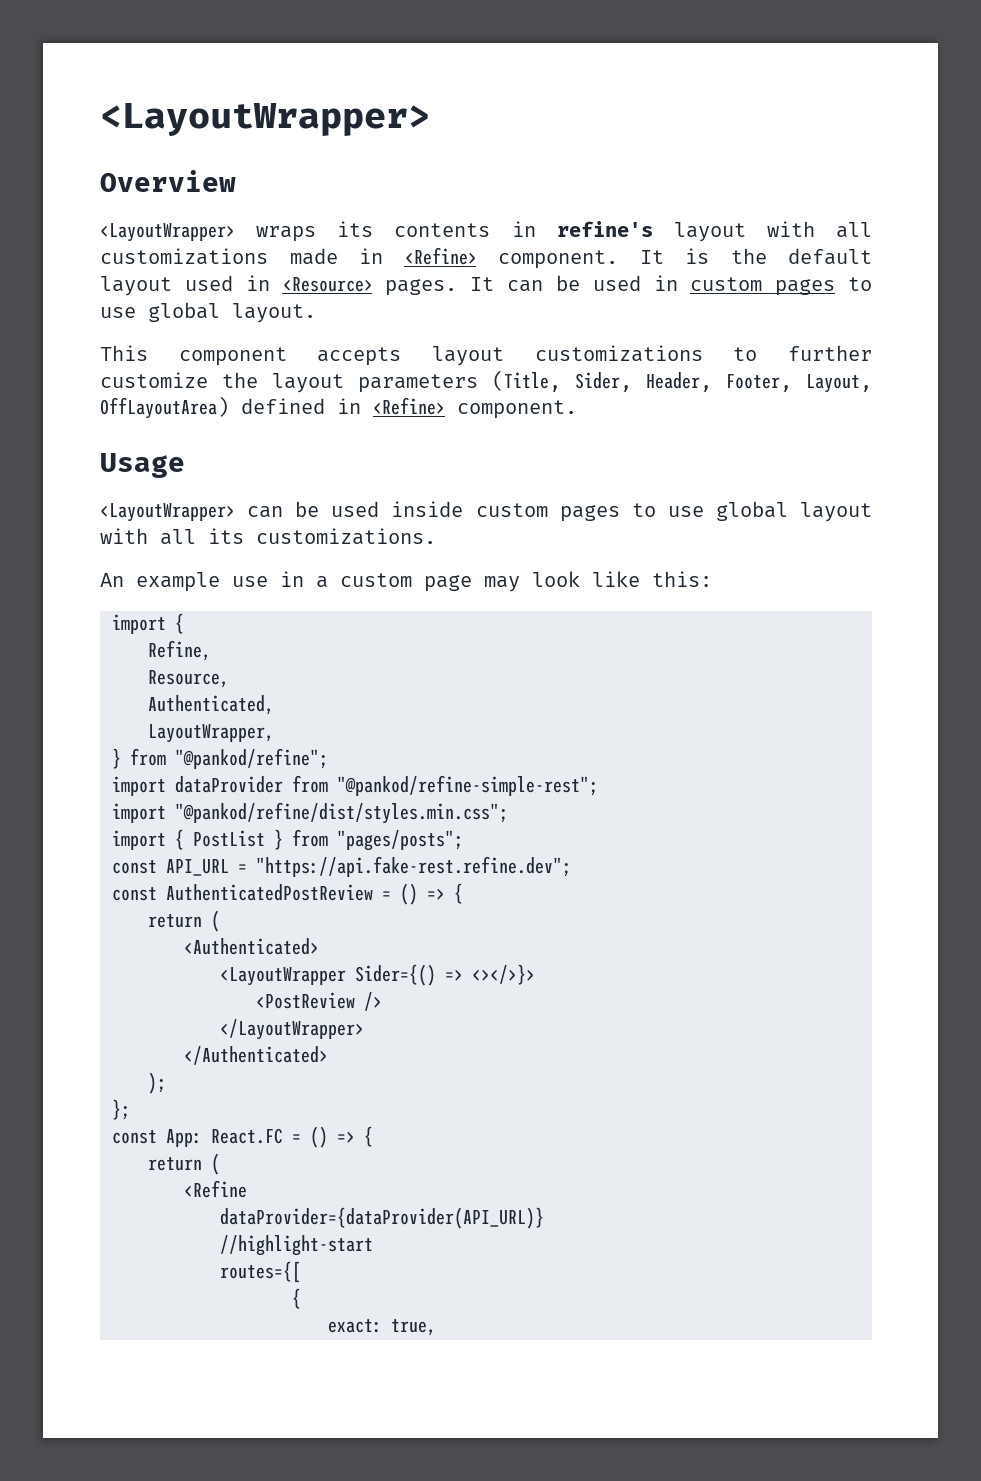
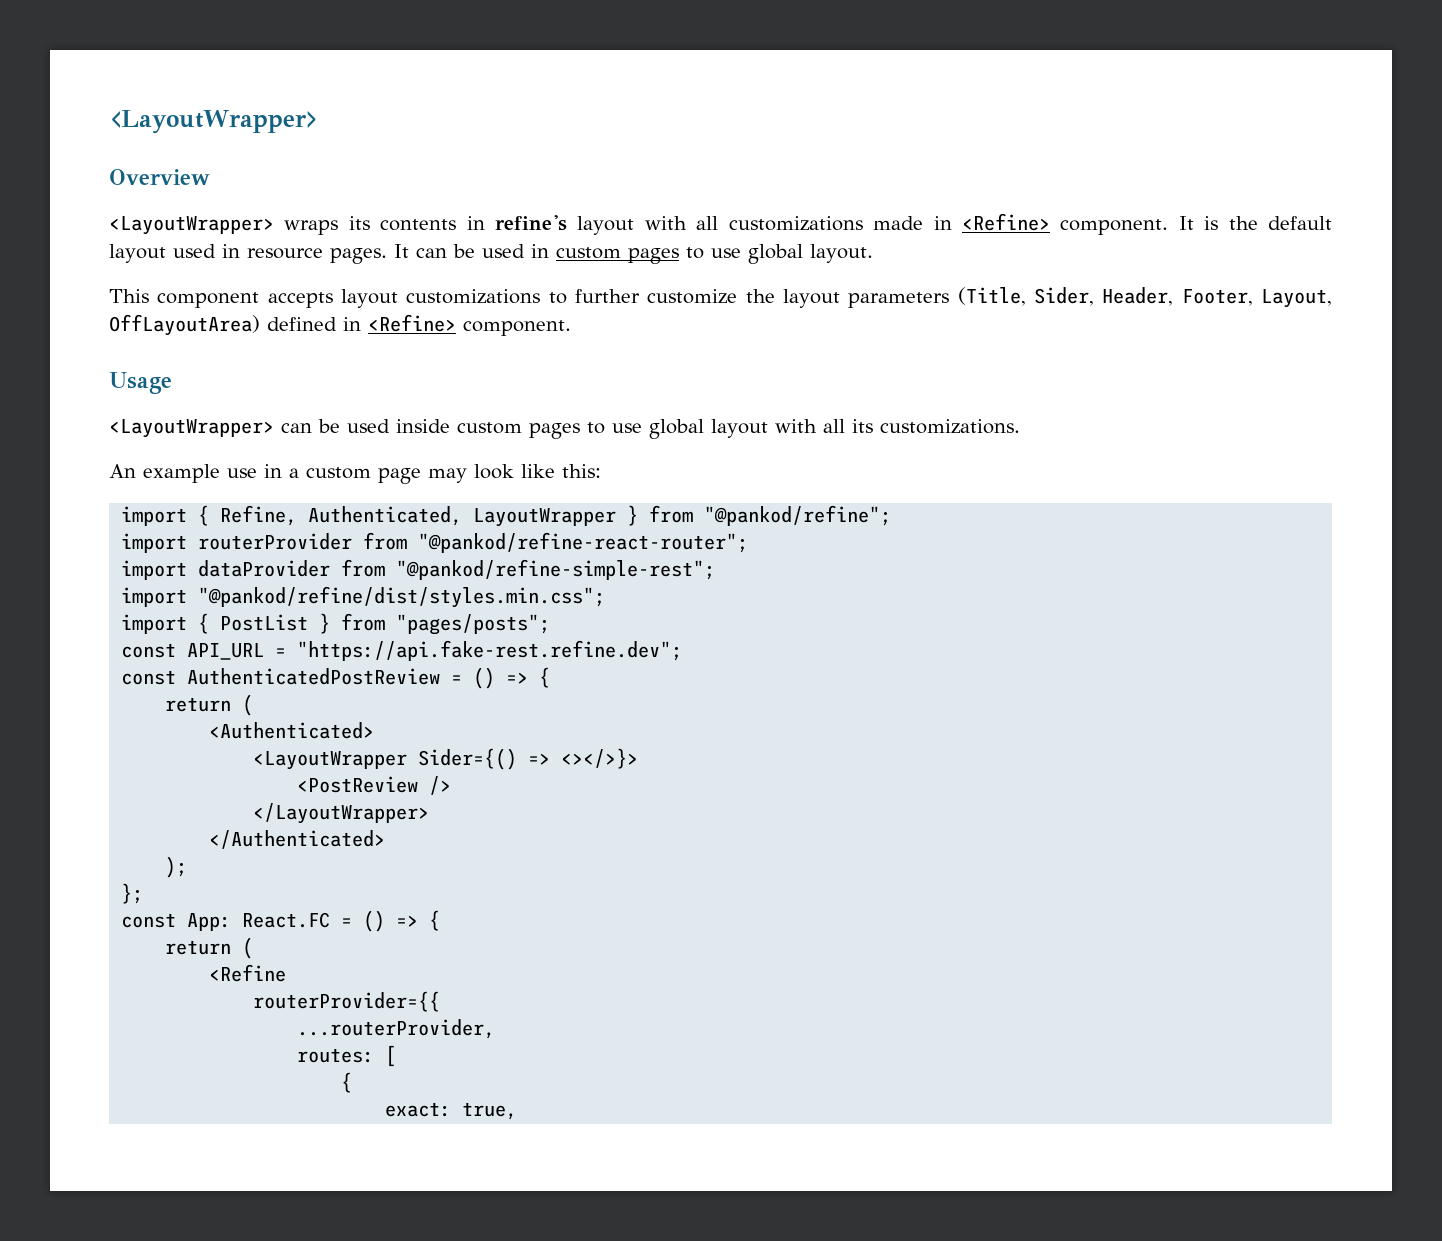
- It is the default layout used in <Resource> pages.
+ It is the default layout used in resource pages.
  An example use in a custom page may look like this:
- import {
- Refine,
- Resource,
- Authenticated,
- LayoutWrapper,
- } from "@pankod/refine";
+ import { Refine, Authenticated, LayoutWrapper } from "@pankod/refine";
+ import routerProvider from "@pankod/refine-react-router";
- dataProvider={dataProvider(API_URL)}
- //highlight-start
- routes={[
+ routerProvider={{
+ ...routerProvider,
+ routes: [

